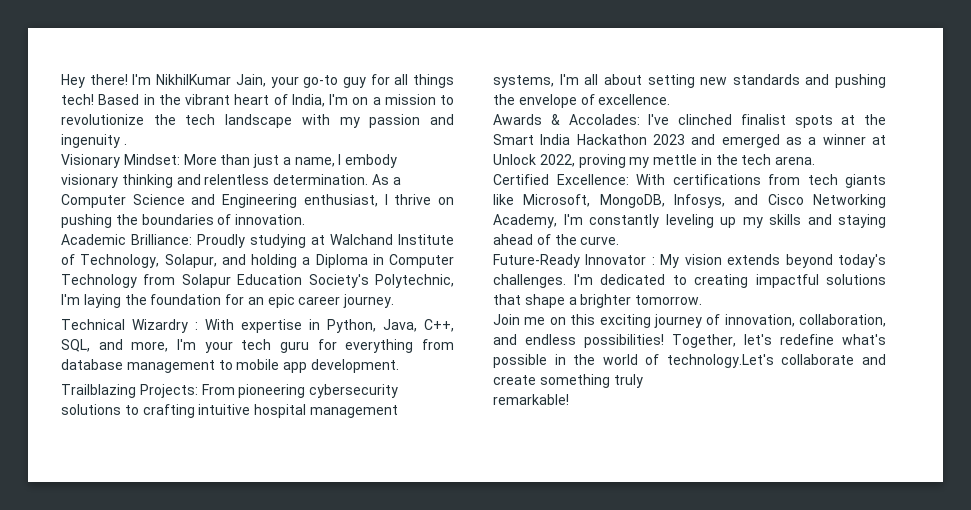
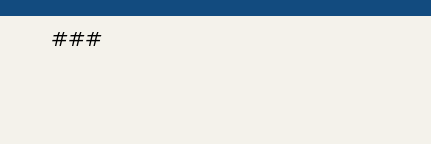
- Hey there! I'm NikhilKumar Jain, your go-to guy for all things tech! Based in the vibrant heart of India, I'm on a mission to revolutionize the tech landscape with my passion and ingenuity .
- Visionary Mindset: More than just a name, I embody visionary thinking and relentless determination. As a Computer Science and Engineering enthusiast, I thrive on pushing the boundaries of innovation.
- Academic Brilliance: Proudly studying at Walchand Institute of Technology, Solapur, and holding a Diploma in Computer Technology from Solapur Education Society's Polytechnic, I'm laying the foundation for an epic career journey.
- Technical Wizardry : With expertise in Python, Java, C++, SQL, and more, I'm your tech guru for everything from database management to mobile app development.
- Trailblazing Projects: From pioneering cybersecurity solutions to crafting intuitive hospital management systems, I'm all about setting new standards and pushing the envelope of excellence.
- Awards & Accolades: I've clinched finalist spots at the Smart India Hackathon 2023 and emerged as a winner at Unlock 2022, proving my mettle in the tech arena.
- Certified Excellence: With certifications from tech giants like Microsoft, MongoDB, Infosys, and Cisco Networking Academy, I'm constantly leveling up my skills and staying ahead of the curve.
- Future-Ready Innovator : My vision extends beyond today's challenges. I'm dedicated to creating impactful solutions that shape a brighter tomorrow.
- Join me on this exciting journey of innovation, collaboration, and endless possibilities! Together, let's redefine what's possible in the world of technology.Let's collaborate and create something truly
- remarkable!
+ ###

